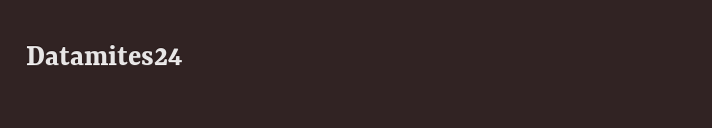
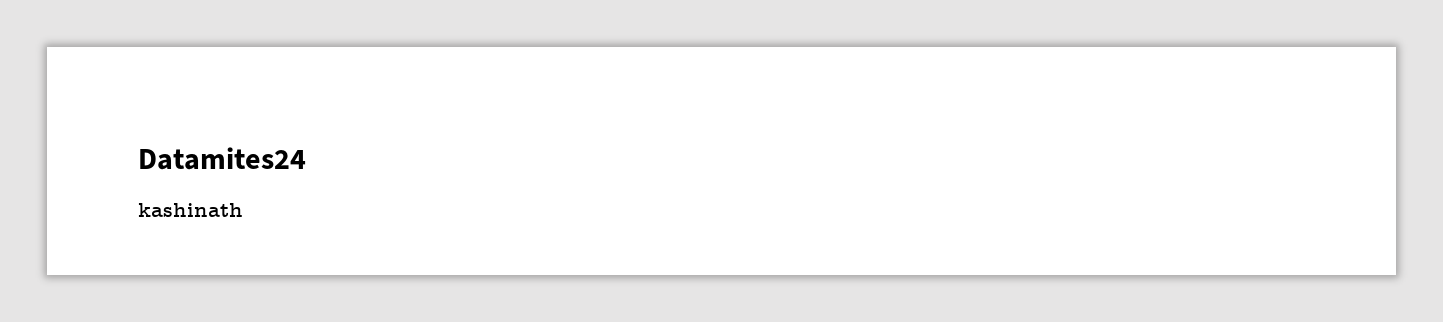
+ kashinath

